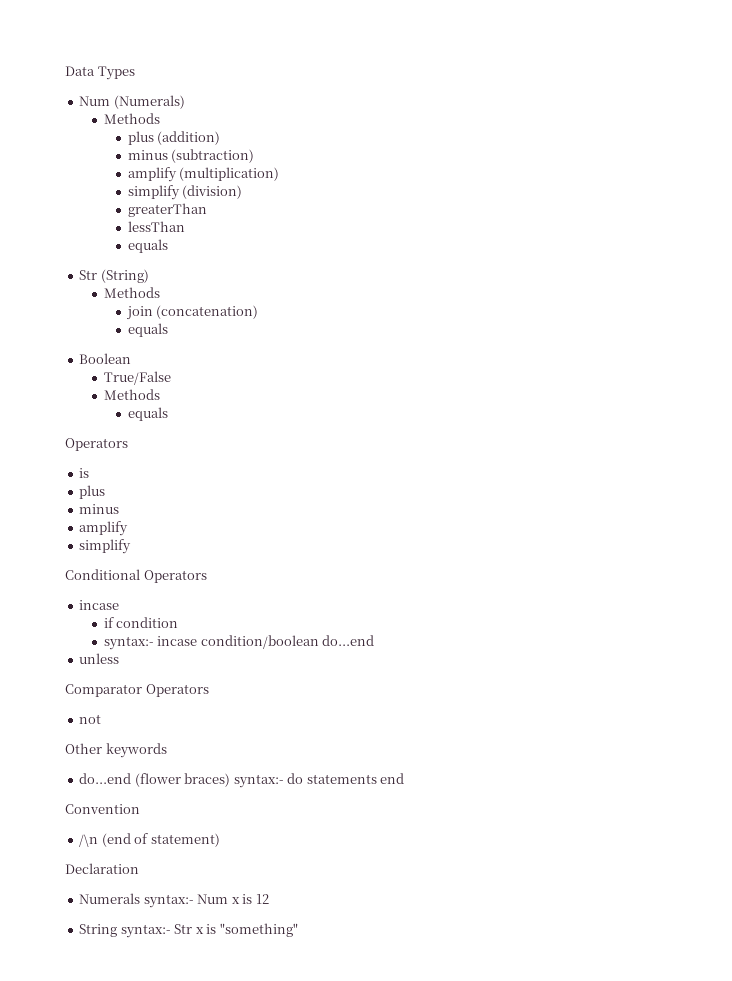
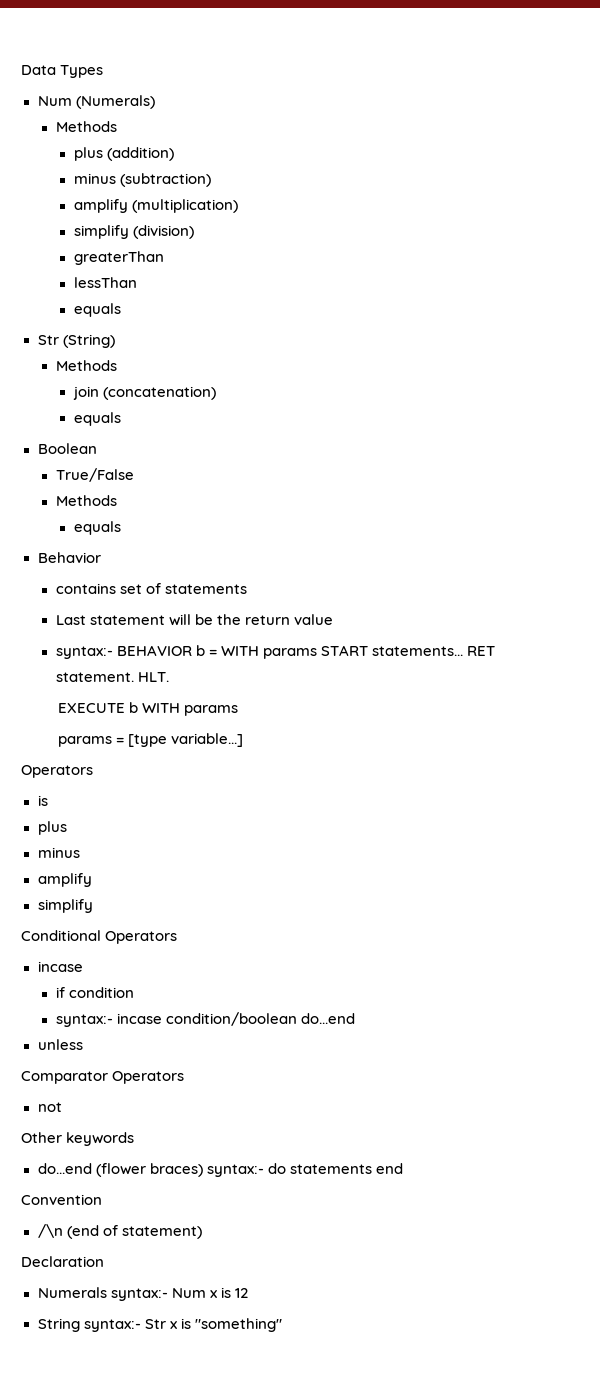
+ Behavior
+ contains set of statements
+ Last statement will be the return value
+ syntax:- BEHAVIOR b = WITH params START statements... RET statement. HLT.
+ EXECUTE b WITH params
+ params = [type variable...]

